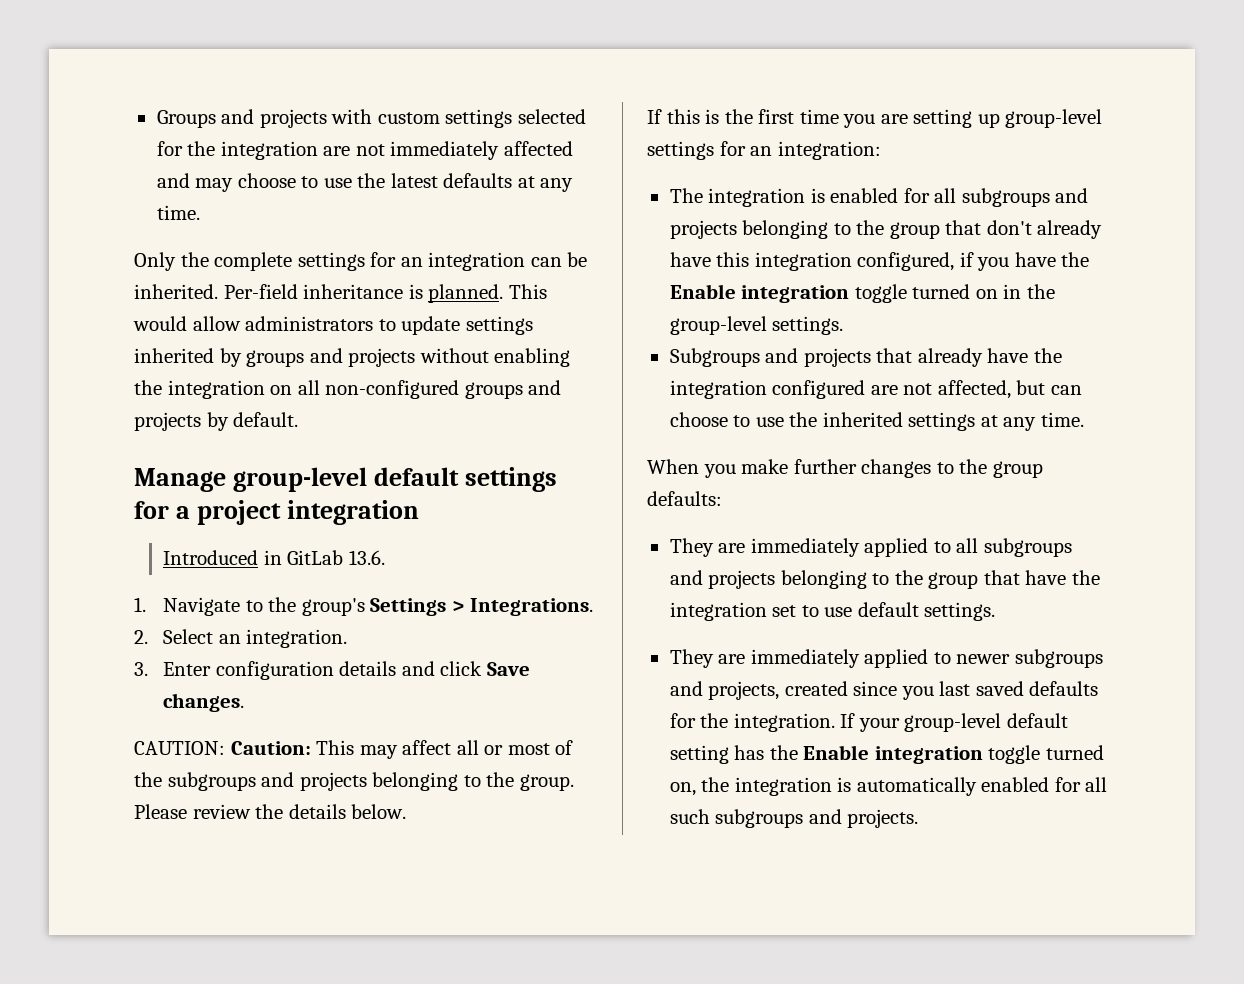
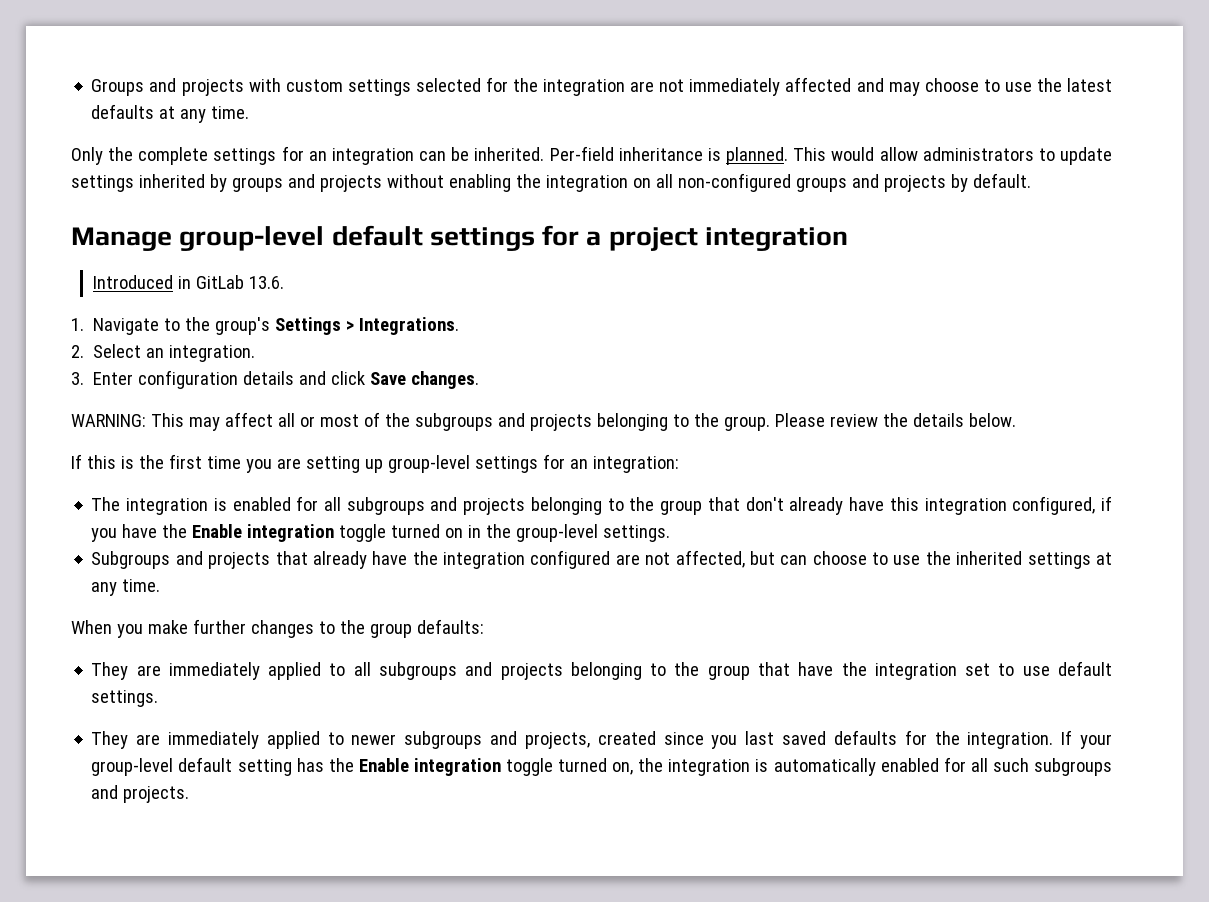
- CAUTION: Caution: This may affect all or most of the subgroups and projects belonging to the group.
+ WARNING: This may affect all or most of the subgroups and projects belonging to the group.

